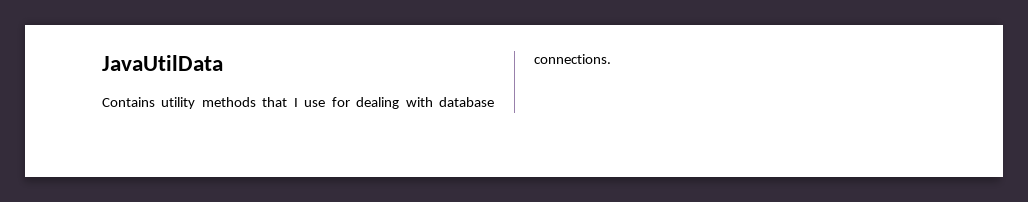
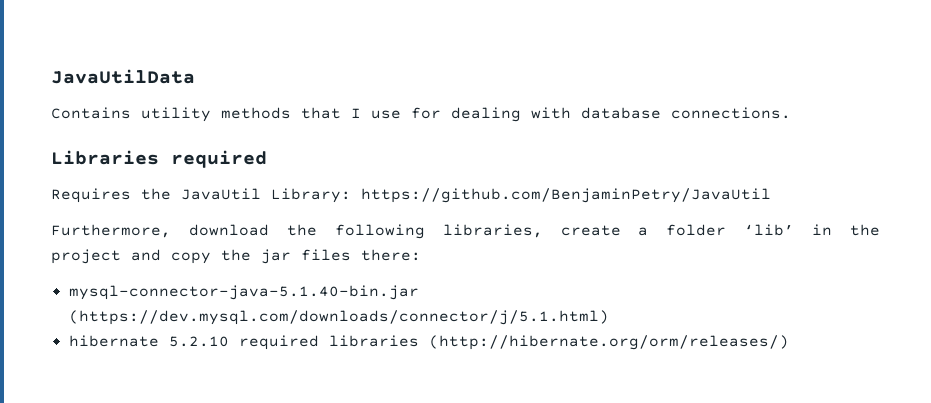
+ Libraries required
+ Requires the JavaUtil Library: https://github.com/BenjaminPetry/JavaUtil
+ Furthermore, download the following libraries, create a folder ‘lib’ in the project and copy the jar files there:
+ mysql-connector-java-5.1.40-bin.jar (https://dev.mysql.com/downloads/connector/j/5.1.html)
+ hibernate 5.2.10 required libraries (http://hibernate.org/orm/releases/)

